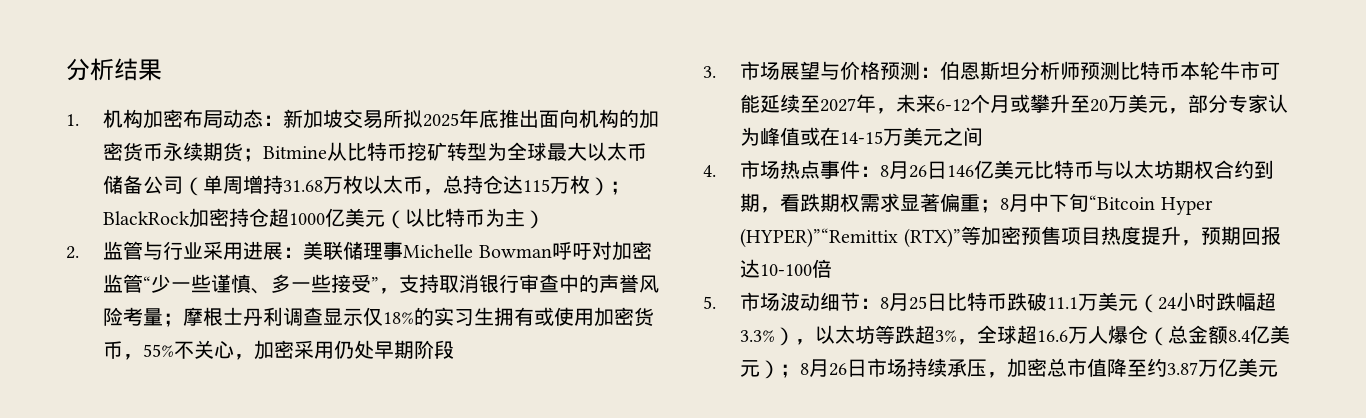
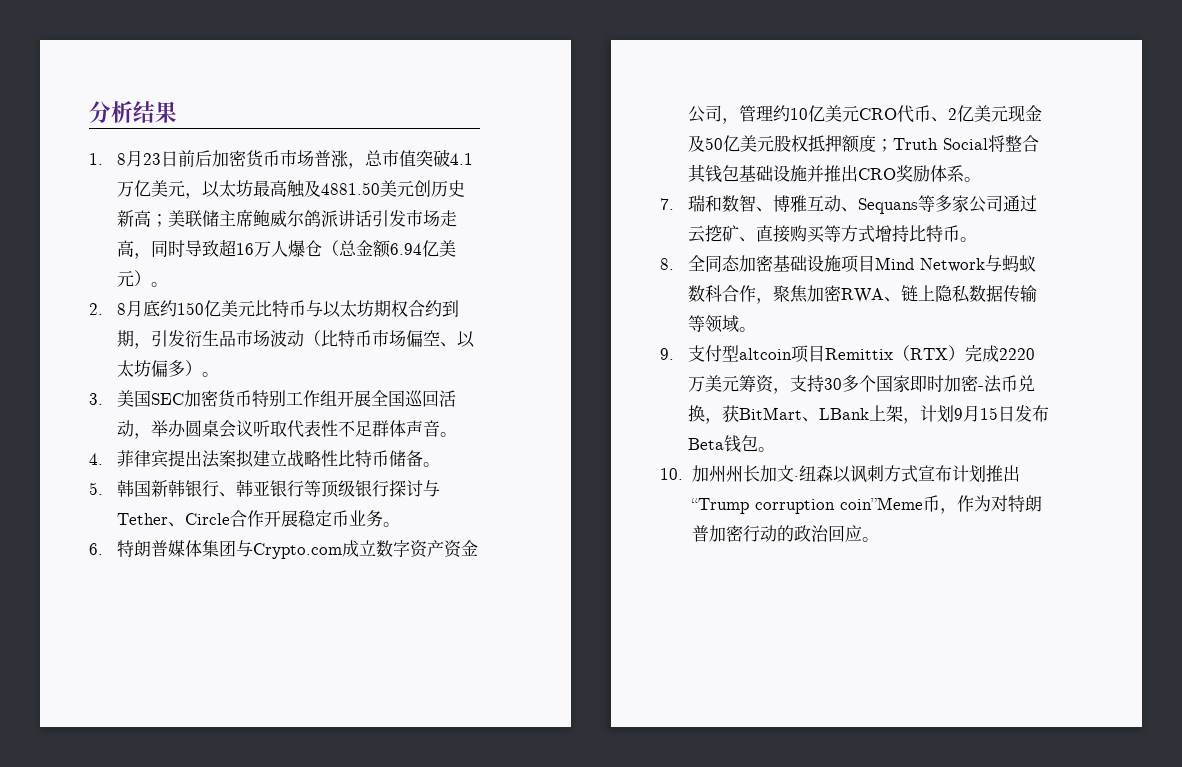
- 1.机构加密布局动态：新加坡交易所拟2025年底推出面向机构的加密货币永续期货；Bitmine从比特币挖矿转型为全球最大以太币储备公司（单周增持31.68万枚以太币，总持仓达115万枚）；BlackRock加密持仓超1000亿美元（以比特币为主）
- 2.监管与行业采用进展：美联储理事Michelle Bowman呼吁对加密监管“少一些谨慎、多一些接受”，支持取消银行审查中的声誉风险考量；摩根士丹利调查显示仅18%的实习生拥有或使用加密货币，55%不关心，加密采用仍处早期阶段
- 3.市场展望与价格预测：伯恩斯坦分析师预测比特币本轮牛市可能延续至2027年，未来6-12个月或攀升至20万美元，部分专家认为峰值或在14-15万美元之间
- 4.市场热点事件：8月26日146亿美元比特币与以太坊期权合约到期，看跌期权需求显著偏重；8月中下旬“Bitcoin Hyper (HYPER)”“Remittix (RTX)”等加密预售项目热度提升，预期回报达10-100倍
- 5.市场波动细节：8月25日比特币跌破11.1万美元（24小时跌幅超3.3%），以太坊等跌超3%，全球超16.6万人爆仓（总金额8.4亿美元）；8月26日市场持续承压，加密总市值降至约3.87万亿美元
+ 1. 8月23日前后加密货币市场普涨，总市值突破4.1万亿美元，以太坊最高触及4881.50美元创历史新高；美联储主席鲍威尔鸽派讲话引发市场走高，同时导致超16万人爆仓（总金额6.94亿美元）。
+ 2. 8月底约150亿美元比特币与以太坊期权合约到期，引发衍生品市场波动（比特币市场偏空、以太坊偏多）。
+ 3.美国SEC加密货币特别工作组开展全国巡回活动，举办圆桌会议听取代表性不足群体声音。
+ 4.菲律宾提出法案拟建立战略性比特币储备。
+ 5.韩国新韩银行、韩亚银行等顶级银行探讨与Tether、Circle合作开展稳定币业务。
+ 6.特朗普媒体集团与Crypto.com成立数字资产资金公司，管理约10亿美元CRO代币、2亿美元现金及50亿美元股权抵押额度；Truth Social将整合其钱包基础设施并推出CRO奖励体系。
+ 7.瑞和数智、博雅互动、Sequans等多家公司通过云挖矿、直接购买等方式增持比特币。
+ 8.全同态加密基础设施项目Mind Network与蚂蚁数科合作，聚焦加密RWA、链上隐私数据传输等领域。
+ 9.支付型altcoin项目Remittix（RTX）完成2220万美元筹资，支持30多个国家即时加密-法币兑换，获BitMart、LBank上架，计划9月15日发布Beta钱包。
+ 10.加州州长加文·纽森以讽刺方式宣布计划推出“Trump corruption coin”Meme币，作为对特朗普加密行动的政治回应。

